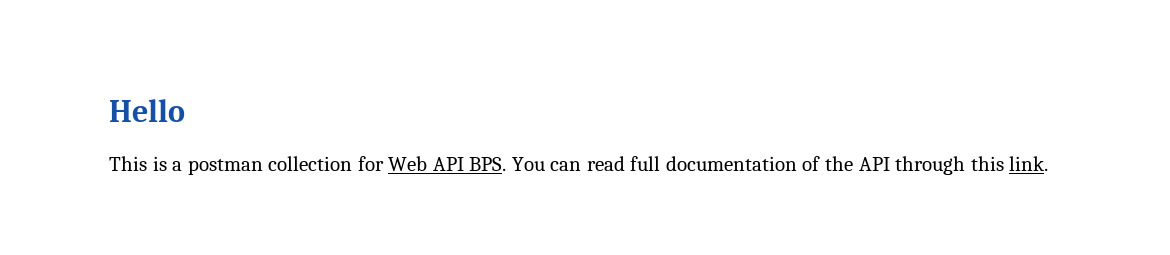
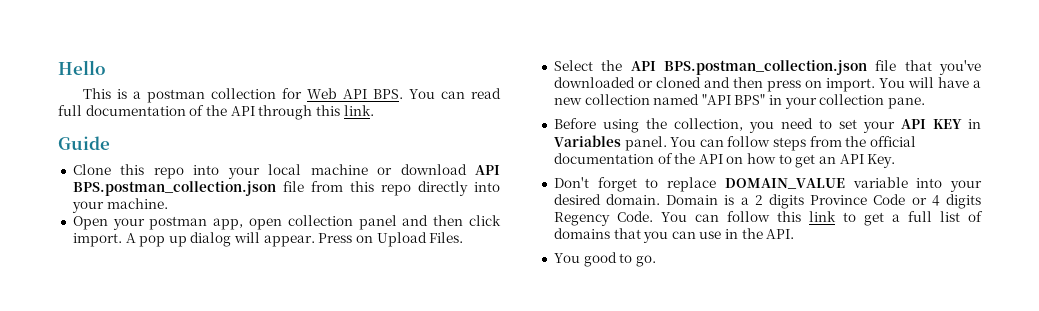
+ Guide
+ Clone this repo into your local machine or download API BPS.postman_collection.json file from this repo directly into your machine.
+ Open your postman app, open collection panel and then click import. A pop up dialog will appear. Press on Upload Files.
+ Select the API BPS.postman_collection.json file that you've downloaded or cloned and then press on import. You will have a new collection named "API BPS" in your collection pane.
+ Before using the collection, you need to set your API KEY in Variables panel. You can follow steps from the official documentation of the API on how to get an API Key.
+ Don't forget to replace DOMAIN_VALUE variable into your desired domain. Domain is a 2 digits Province Code or 4 digits Regency Code. You can follow this link to get a full list of domains that you can use in the API.
+ You good to go.

